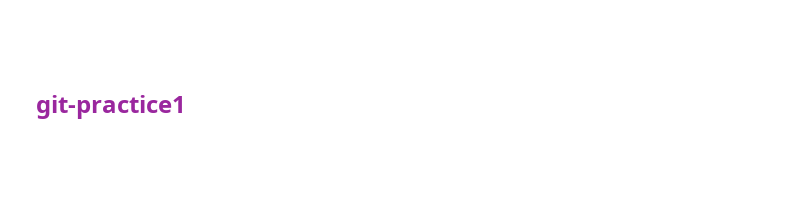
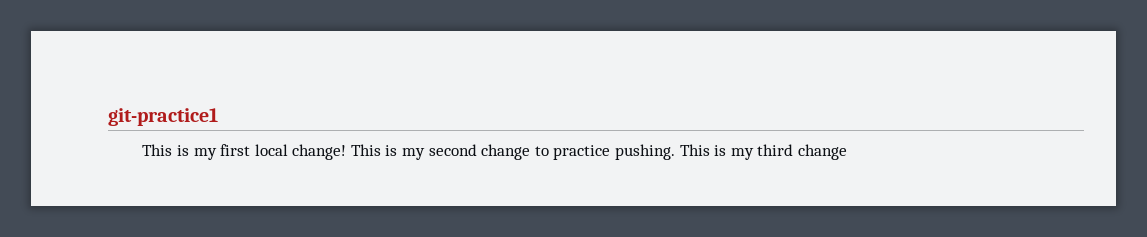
+ This is my first local change! This is my second change to practice pushing. This is my third change

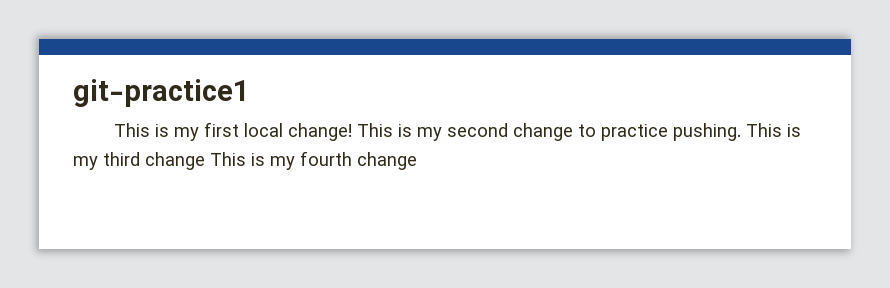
- This is my third change
+ This is my third change This is my fourth change

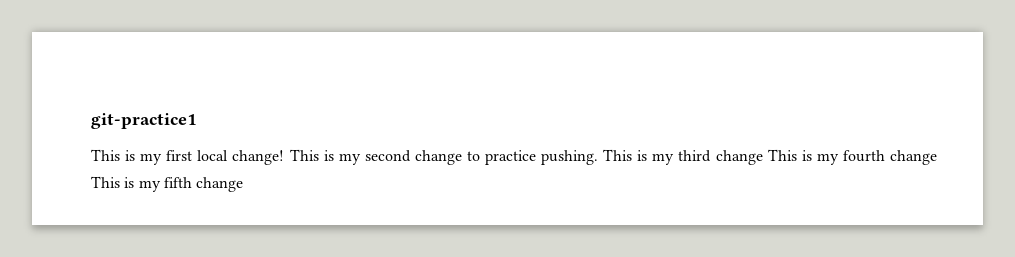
- This is my third change This is my fourth change
+ This is my third change This is my fourth change This is my fifth change

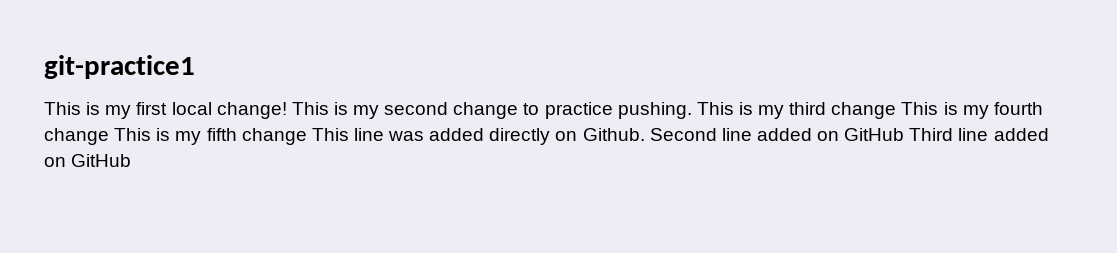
- This is my third change This is my fourth change This is my fifth change
+ This is my third change This is my fourth change This is my fifth change This line was added directly on Github. Second line added on GitHub Third line added on GitHub

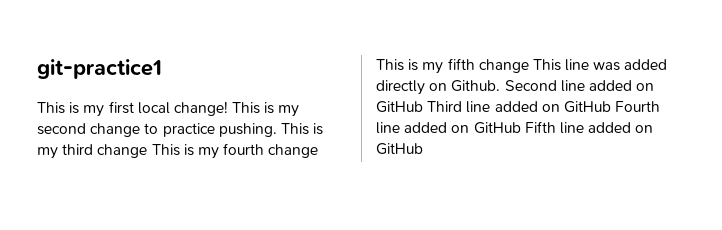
- Second line added on GitHub Third line added on GitHub
+ Second line added on GitHub Third line added on GitHub Fourth line added on GitHub Fifth line added on GitHub

